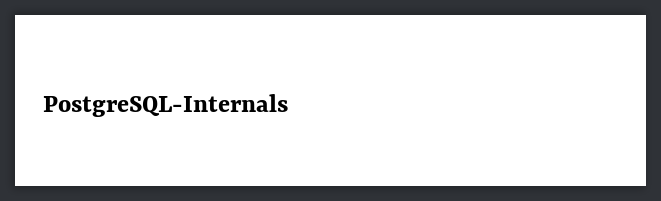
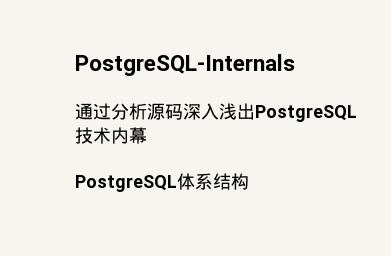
+ 通过分析源码深入浅出PostgreSQL技术内幕
+ PostgreSQL体系结构

